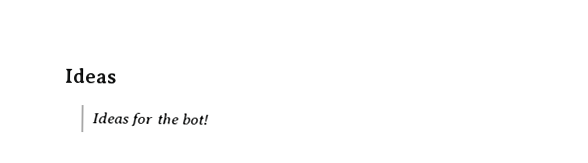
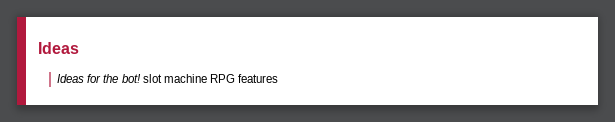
- Ideas for the bot!
+ Ideas for the bot! slot machine RPG features

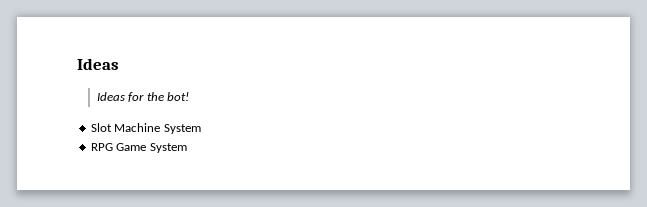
- Ideas for the bot! slot machine RPG features
+ Ideas for the bot!
+ Slot Machine System
+ RPG Game System

